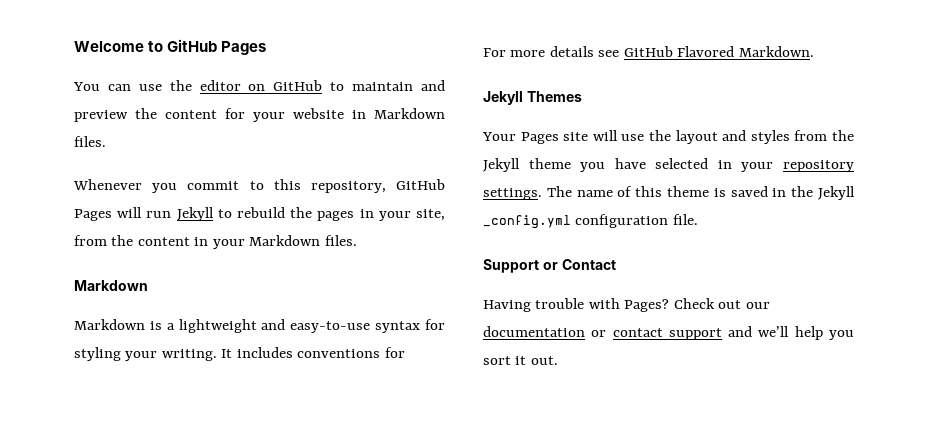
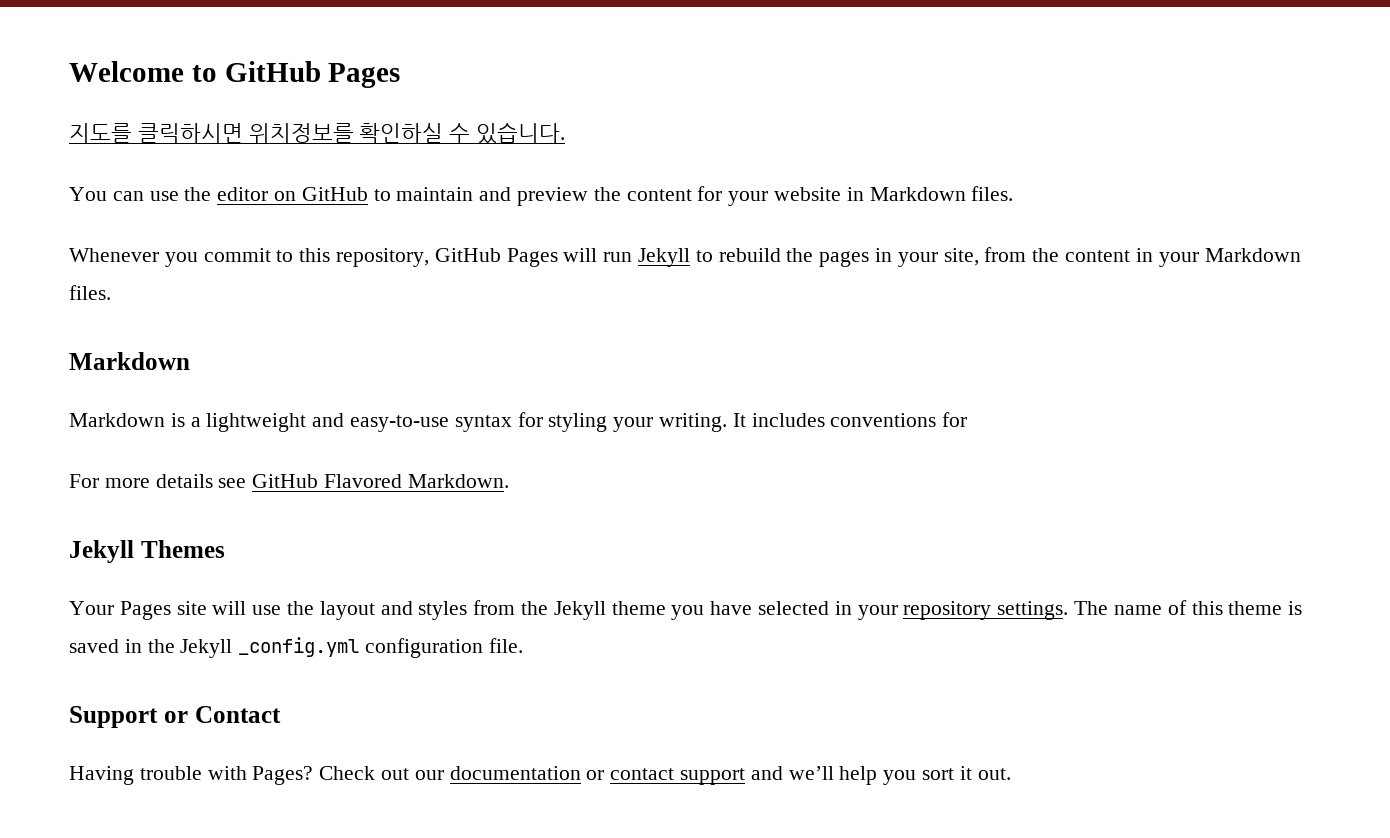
+ 지도를 클릭하시면 위치정보를 확인하실 수 있습니다.

